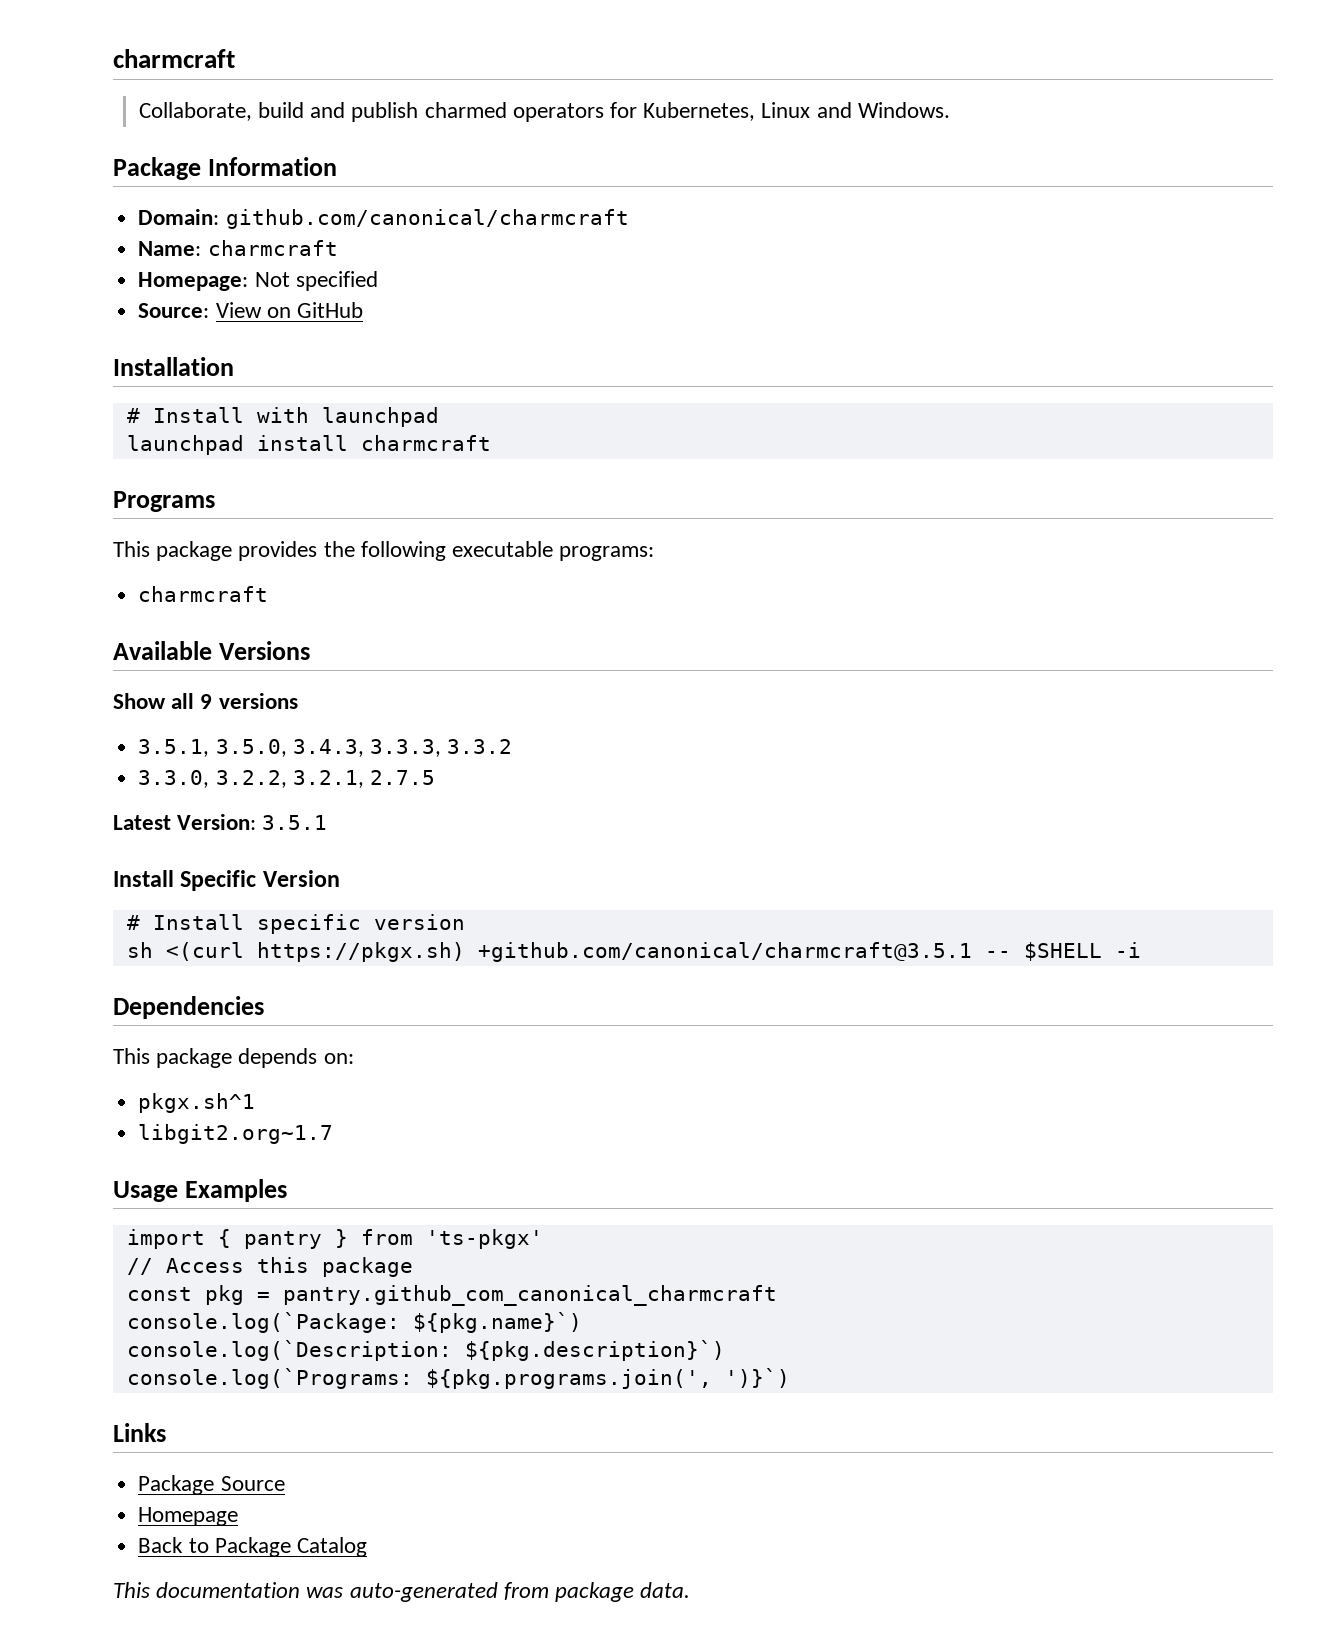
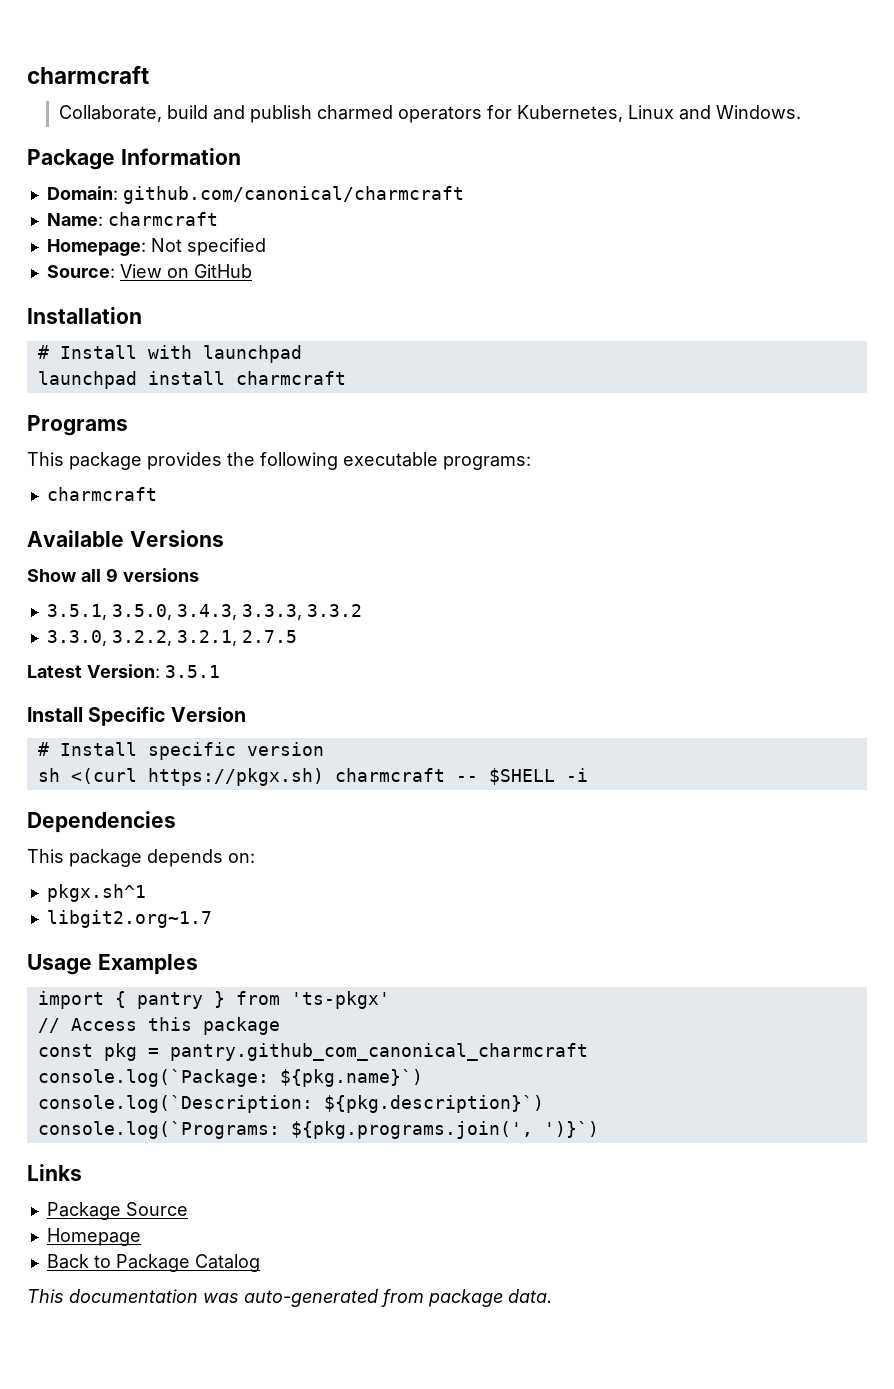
- sh <(curl https://pkgx.sh) +github.com/canonical/charmcraft@3.5.1 -- $SHELL -i
+ sh <(curl https://pkgx.sh) charmcraft -- $SHELL -i

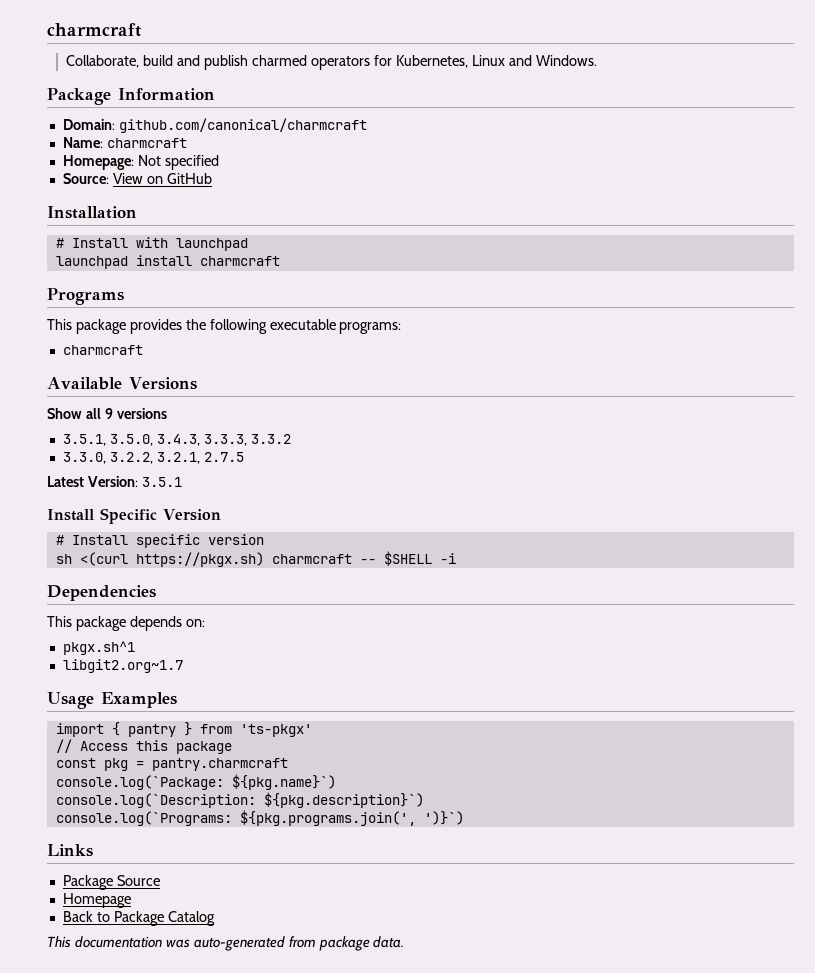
- const pkg = pantry.github_com_canonical_charmcraft
+ const pkg = pantry.charmcraft

